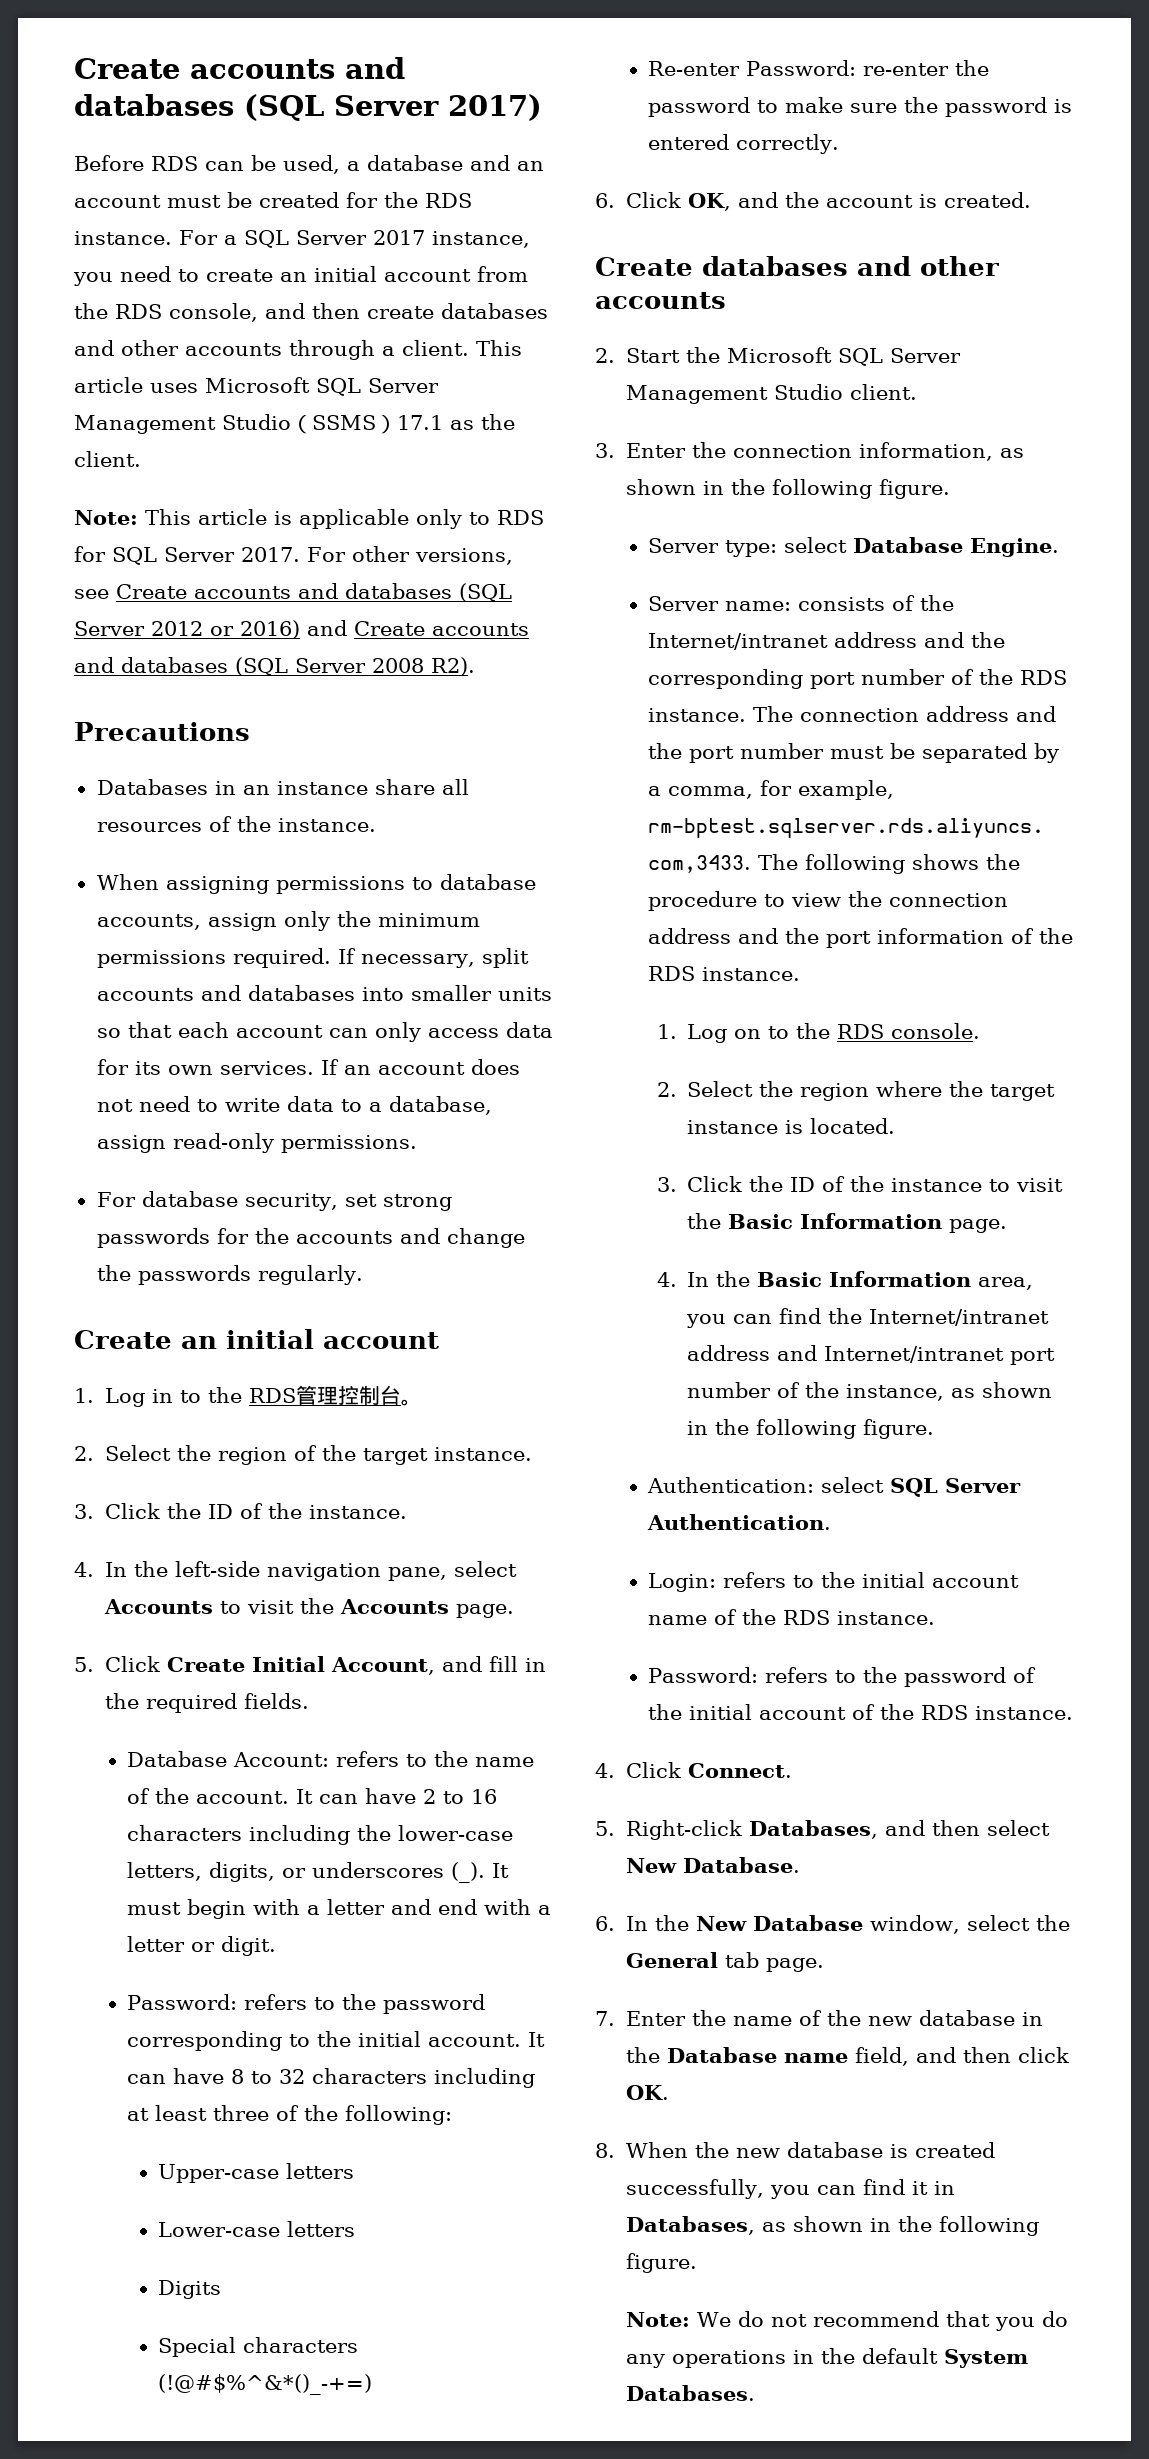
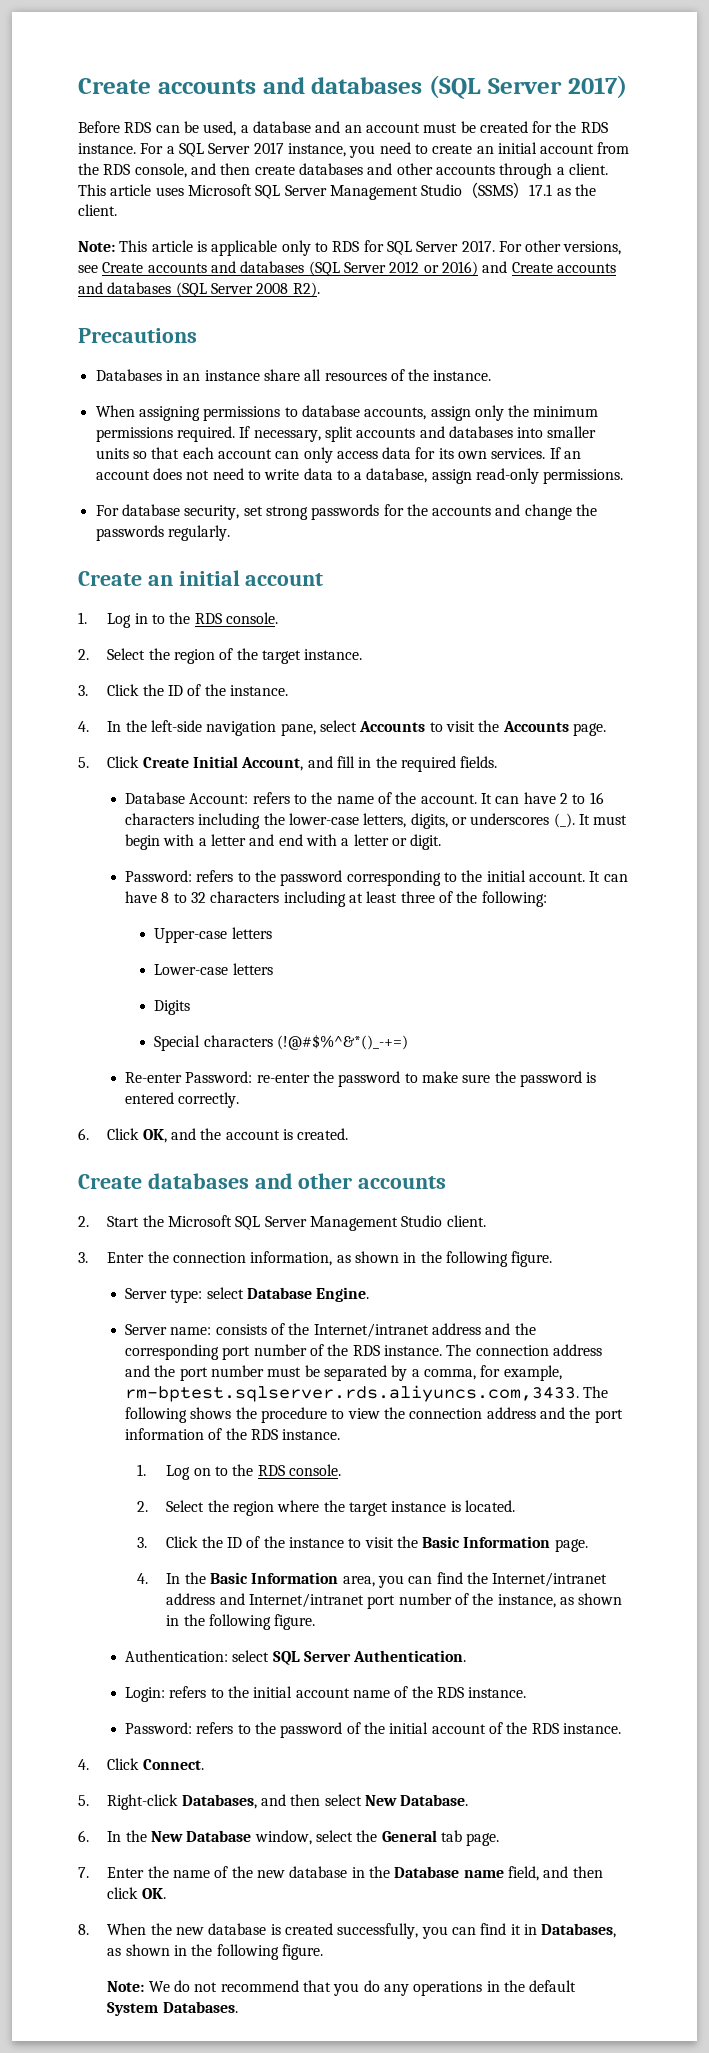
- 1. Log in to the RDS管理控制台。
+ 1. Log in to the RDS console.

